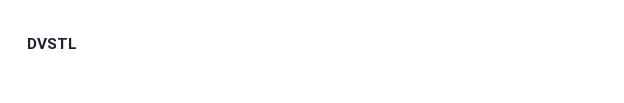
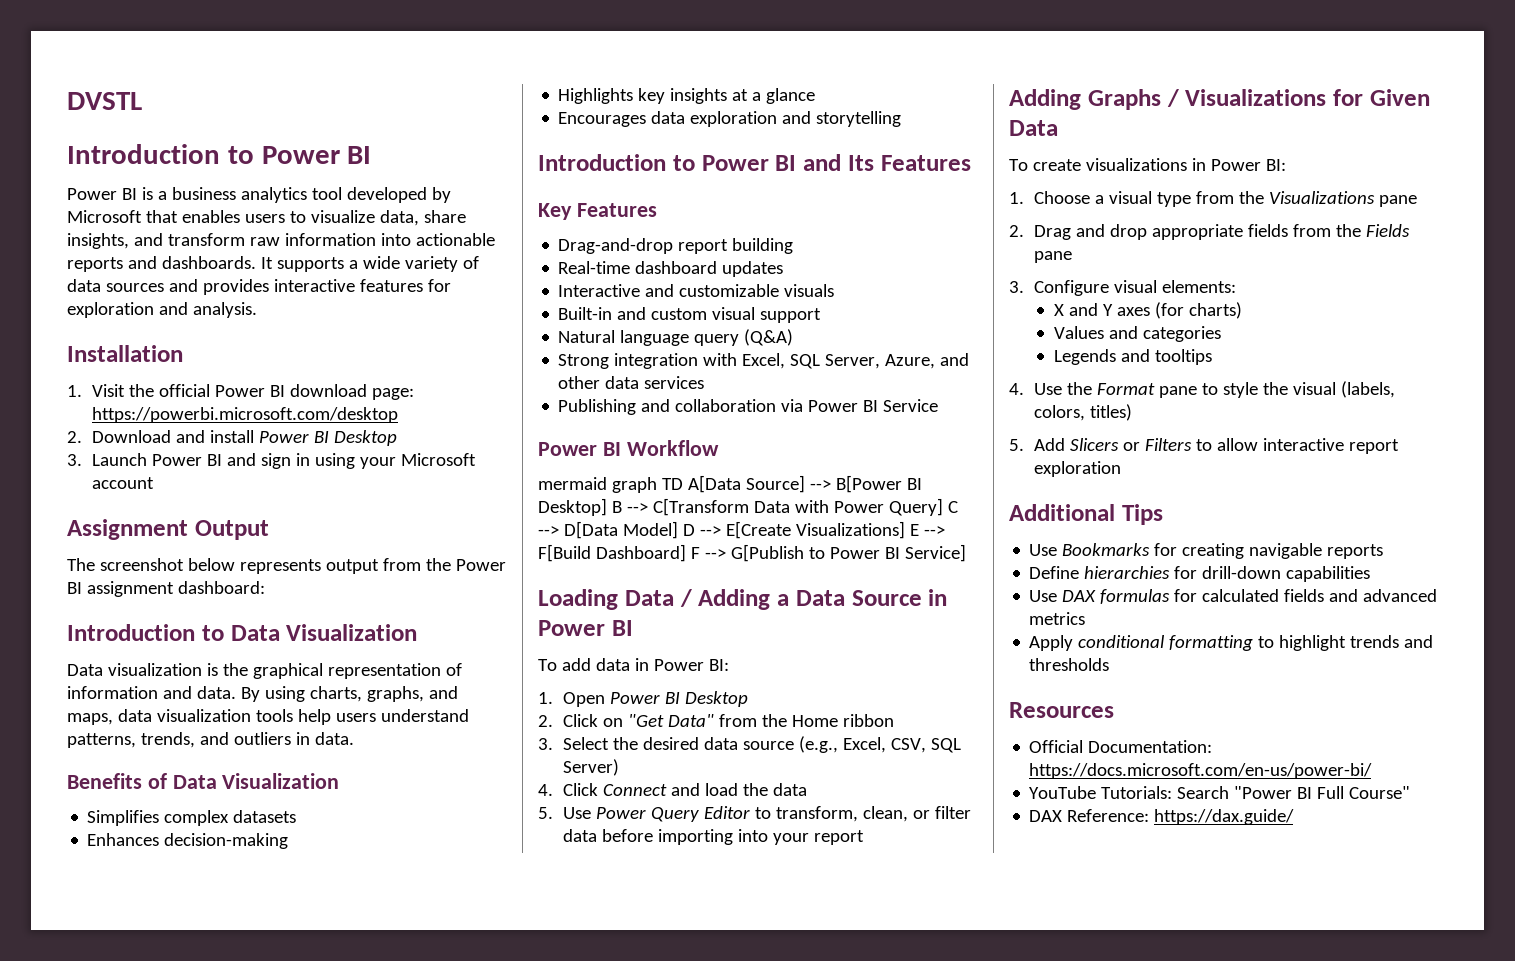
  DVSTL
+ Introduction to Power BI
+ Power BI is a business analytics tool developed by Microsoft that enables users to visualize data, share insights, and transform raw information into actionable reports and dashboards. It supports a wide variety of data sources and provides interactive features for exploration and analysis.
+ Installation
+ 1. Visit the official Power BI download page: https://powerbi.microsoft.com/desktop
+ 2. Download and install Power BI Desktop
+ 3. Launch Power BI and sign in using your Microsoft account
+ Assignment Output
+ The screenshot below represents output from the Power BI assignment dashboard:
+ Introduction to Data Visualization
+ Data visualization is the graphical representation of information and data. By using charts, graphs, and maps, data visualization tools help users understand patterns, trends, and outliers in data.
+ Benefits of Data Visualization
+ Simplifies complex datasets
+ Enhances decision-making
+ Highlights key insights at a glance
+ Encourages data exploration and storytelling
+ Introduction to Power BI and Its Features
+ Key Features
+ Drag-and-drop report building
+ Real-time dashboard updates
+ Interactive and customizable visuals
+ Built-in and custom visual support
+ Natural language query (Q&A)
+ Strong integration with Excel, SQL Server, Azure, and other data services
+ Publishing and collaboration via Power BI Service
+ Power BI Workflow
+ mermaid graph TD A[Data Source] --> B[Power BI Desktop] B --> C[Transform Data with Power Query] C --> D[Data Model] D --> E[Create Visualizations] E --> F[Build Dashboard] F --> G[Publish to Power BI Service]
+ Loading Data / Adding a Data Source in Power BI
+ To add data in Power BI:
+ 1. Open Power BI Desktop
+ 2. Click on "Get Data" from the Home ribbon
+ 3. Select the desired data source (e.g., Excel, CSV, SQL Server)
+ 4. Click Connect and load the data
+ 5. Use Power Query Editor to transform, clean, or filter data before importing into your report
+ Adding Graphs / Visualizations for Given Data
+ To create visualizations in Power BI:
+ 1. Choose a visual type from the Visualizations pane
+ 2. Drag and drop appropriate fields from the Fields pane
+ 3. Configure visual elements:
+ X and Y axes (for charts)
+ Values and categories
+ Legends and tooltips
+ 4. Use the Format pane to style the visual (labels, colors, titles)
+ 5. Add Slicers or Filters to allow interactive report exploration
+ Additional Tips
+ Use Bookmarks for creating navigable reports
+ Define hierarchies for drill-down capabilities
+ Use DAX formulas for calculated fields and advanced metrics
+ Apply conditional formatting to highlight trends and thresholds
+ Resources
+ Official Documentation: https://docs.microsoft.com/en-us/power-bi/
+ YouTube Tutorials: Search "Power BI Full Course"
+ DAX Reference: https://dax.guide/

